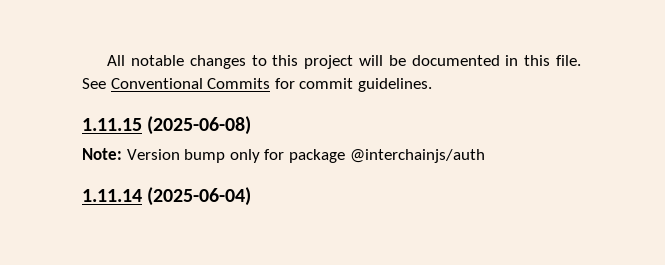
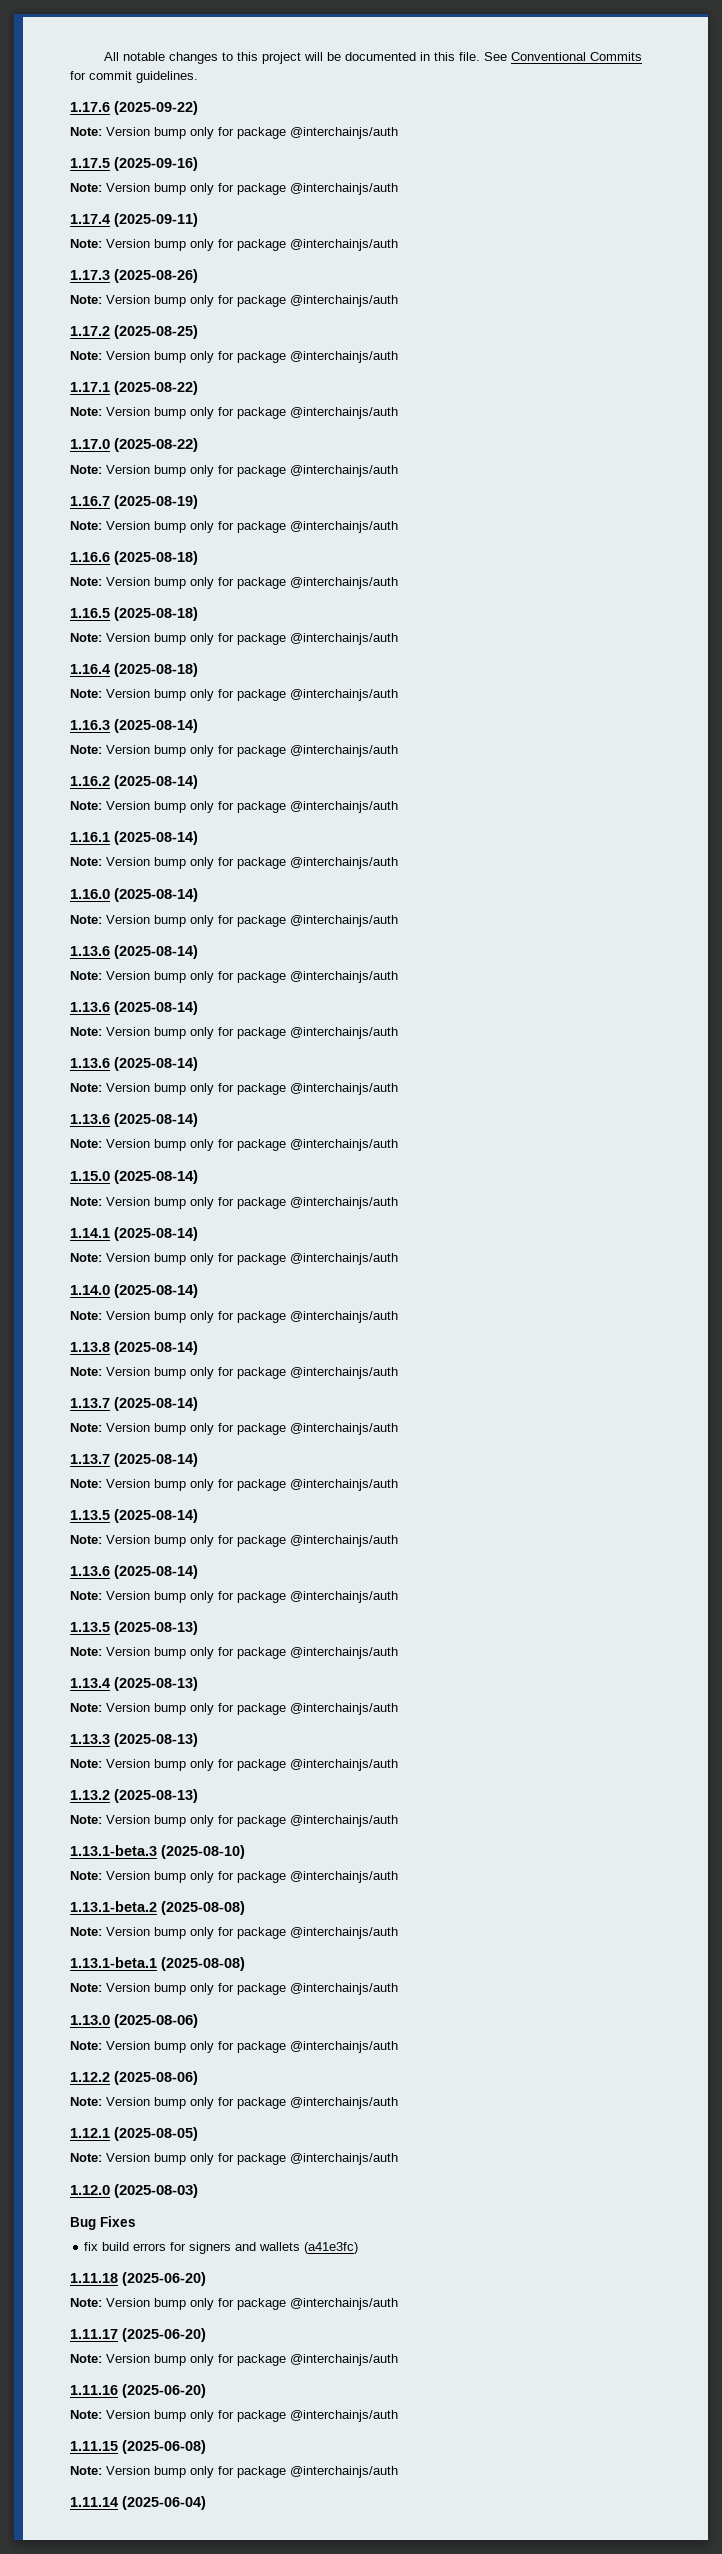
+ 1.17.6 (2025-09-22)
+ Note: Version bump only for package @interchainjs/auth
+ 1.17.5 (2025-09-16)
+ Note: Version bump only for package @interchainjs/auth
+ 1.17.4 (2025-09-11)
+ Note: Version bump only for package @interchainjs/auth
+ 1.17.3 (2025-08-26)
+ Note: Version bump only for package @interchainjs/auth
+ 1.17.2 (2025-08-25)
+ Note: Version bump only for package @interchainjs/auth
+ 1.17.1 (2025-08-22)
+ Note: Version bump only for package @interchainjs/auth
+ 1.17.0 (2025-08-22)
+ Note: Version bump only for package @interchainjs/auth
+ 1.16.7 (2025-08-19)
+ Note: Version bump only for package @interchainjs/auth
+ 1.16.6 (2025-08-18)
+ Note: Version bump only for package @interchainjs/auth
+ 1.16.5 (2025-08-18)
+ Note: Version bump only for package @interchainjs/auth
+ 1.16.4 (2025-08-18)
+ Note: Version bump only for package @interchainjs/auth
+ 1.16.3 (2025-08-14)
+ Note: Version bump only for package @interchainjs/auth
+ 1.16.2 (2025-08-14)
+ Note: Version bump only for package @interchainjs/auth
+ 1.16.1 (2025-08-14)
+ Note: Version bump only for package @interchainjs/auth
+ 1.16.0 (2025-08-14)
+ Note: Version bump only for package @interchainjs/auth
+ 1.13.6 (2025-08-14)
+ Note: Version bump only for package @interchainjs/auth
+ 1.13.6 (2025-08-14)
+ Note: Version bump only for package @interchainjs/auth
+ 1.13.6 (2025-08-14)
+ Note: Version bump only for package @interchainjs/auth
+ 1.13.6 (2025-08-14)
+ Note: Version bump only for package @interchainjs/auth
+ 1.15.0 (2025-08-14)
+ Note: Version bump only for package @interchainjs/auth
+ 1.14.1 (2025-08-14)
+ Note: Version bump only for package @interchainjs/auth
+ 1.14.0 (2025-08-14)
+ Note: Version bump only for package @interchainjs/auth
+ 1.13.8 (2025-08-14)
+ Note: Version bump only for package @interchainjs/auth
+ 1.13.7 (2025-08-14)
+ Note: Version bump only for package @interchainjs/auth
+ 1.13.7 (2025-08-14)
+ Note: Version bump only for package @interchainjs/auth
+ 1.13.5 (2025-08-14)
+ Note: Version bump only for package @interchainjs/auth
+ 1.13.6 (2025-08-14)
+ Note: Version bump only for package @interchainjs/auth
+ 1.13.5 (2025-08-13)
+ Note: Version bump only for package @interchainjs/auth
+ 1.13.4 (2025-08-13)
+ Note: Version bump only for package @interchainjs/auth
+ 1.13.3 (2025-08-13)
+ Note: Version bump only for package @interchainjs/auth
+ 1.13.2 (2025-08-13)
+ Note: Version bump only for package @interchainjs/auth
+ 1.13.1-beta.3 (2025-08-10)
+ Note: Version bump only for package @interchainjs/auth
+ 1.13.1-beta.2 (2025-08-08)
+ Note: Version bump only for package @interchainjs/auth
+ 1.13.1-beta.1 (2025-08-08)
+ Note: Version bump only for package @interchainjs/auth
+ 1.13.0 (2025-08-06)
+ Note: Version bump only for package @interchainjs/auth
+ 1.12.2 (2025-08-06)
+ Note: Version bump only for package @interchainjs/auth
+ 1.12.1 (2025-08-05)
+ Note: Version bump only for package @interchainjs/auth
+ 1.12.0 (2025-08-03)
+ Bug Fixes
+ fix build errors for signers and wallets (a41e3fc)
+ 1.11.18 (2025-06-20)
+ Note: Version bump only for package @interchainjs/auth
+ 1.11.17 (2025-06-20)
+ Note: Version bump only for package @interchainjs/auth
+ 1.11.16 (2025-06-20)
+ Note: Version bump only for package @interchainjs/auth

